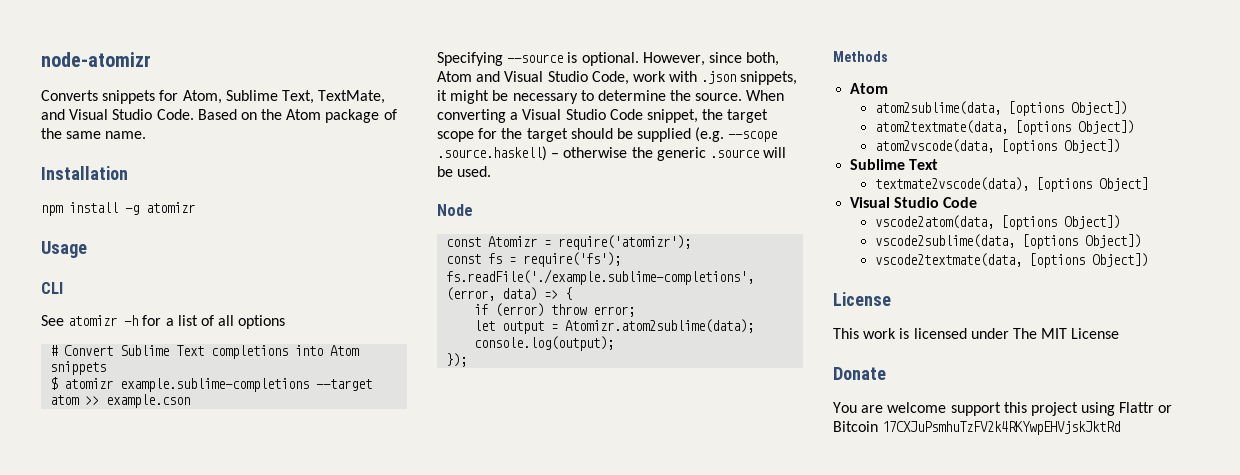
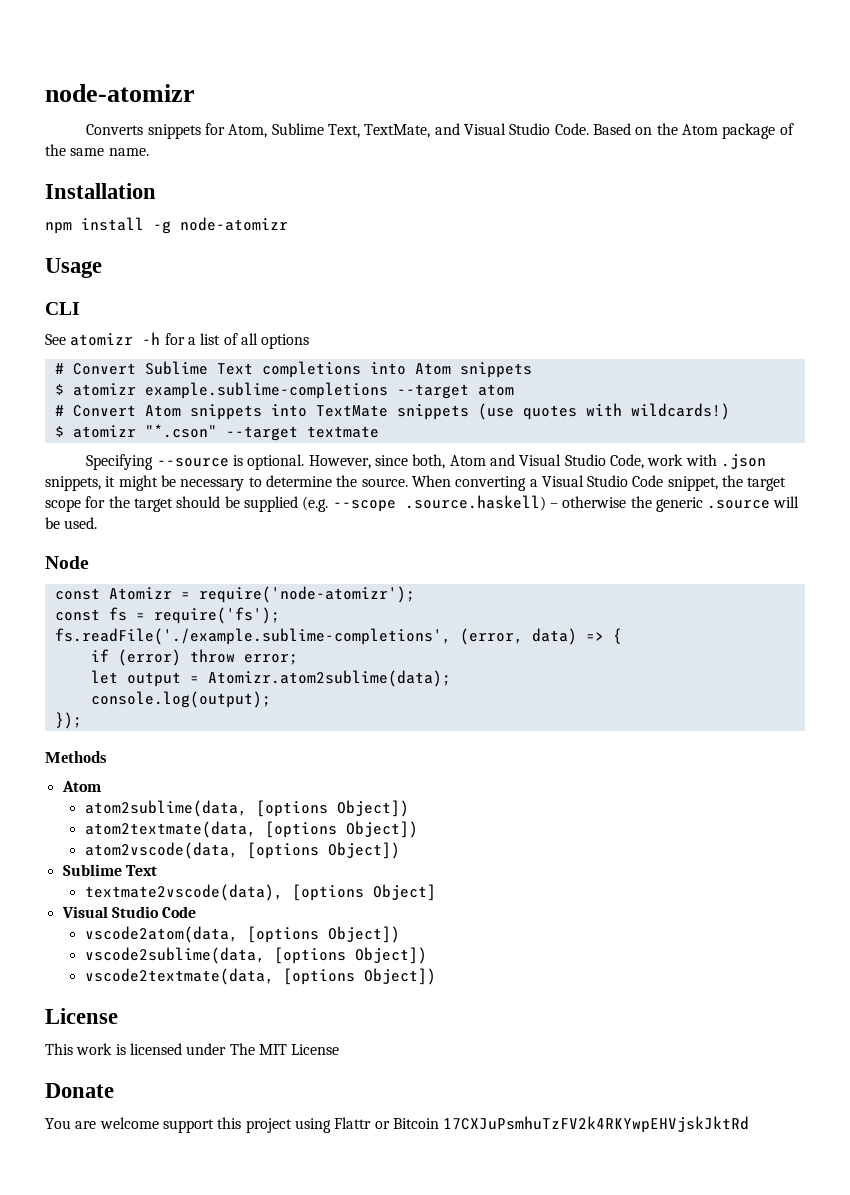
- npm install -g atomizr
+ npm install -g node-atomizr
- $ atomizr example.sublime-completions --target atom >> example.cson
+ $ atomizr example.sublime-completions --target atom
+ # Convert Atom snippets into TextMate snippets (use quotes with wildcards!)
+ $ atomizr "*.cson" --target textmate
- const Atomizr = require('atomizr');
+ const Atomizr = require('node-atomizr');

